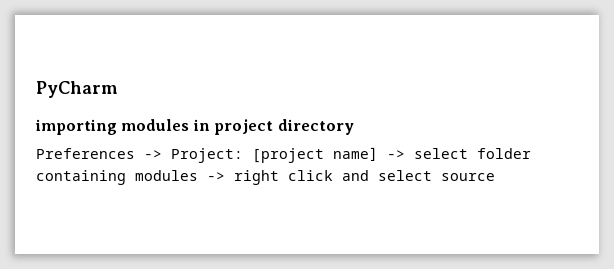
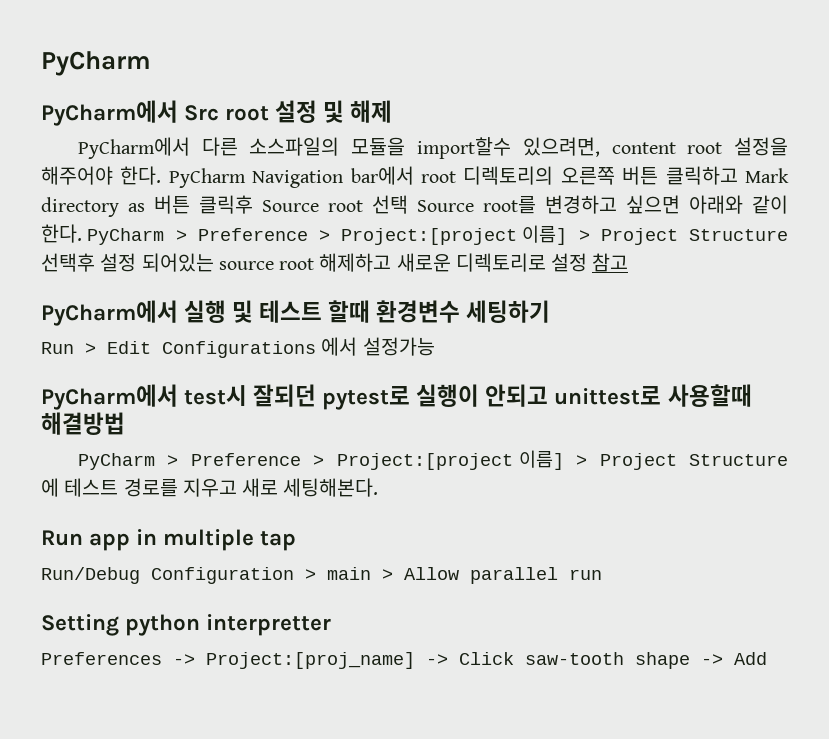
- importing modules in project directory
- Preferences -> Project: [project name] -> select folder containing modules -> right click and select source
+ PyCharm에서 Src root 설정 및 해제
+ PyCharm에서 다른 소스파일의 모듈을 import할수 있으려면, content root 설정을 해주어야 한다. PyCharm Navigation bar에서 root 디렉토리의 오른쪽 버튼 클릭하고 Mark directory as 버튼 클릭후 Source root 선택 Source root를 변경하고 싶으면 아래와 같이 한다. PyCharm > Preference > Project:[project 이름] > Project Structure 선택후 설정 되어있는 source root 해제하고 새로운 디렉토리로 설정 참고
+ PyCharm에서 실행 및 테스트 할때 환경변수 세팅하기
+ Run > Edit Configurations 에서 설정가능
+ PyCharm에서 test시 잘되던 pytest로 실행이 안되고 unittest로 사용할때 해결방법
+ PyCharm > Preference > Project:[project 이름] > Project Structure 에 테스트 경로를 지우고 새로 세팅해본다.
+ Run app in multiple tap
+ Run/Debug Configuration > main > Allow parallel run
+ Setting python interpretter
+ Preferences -> Project:[proj_name] -> Click saw-tooth shape -> Add

